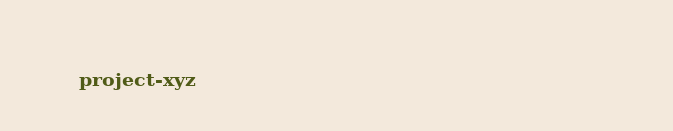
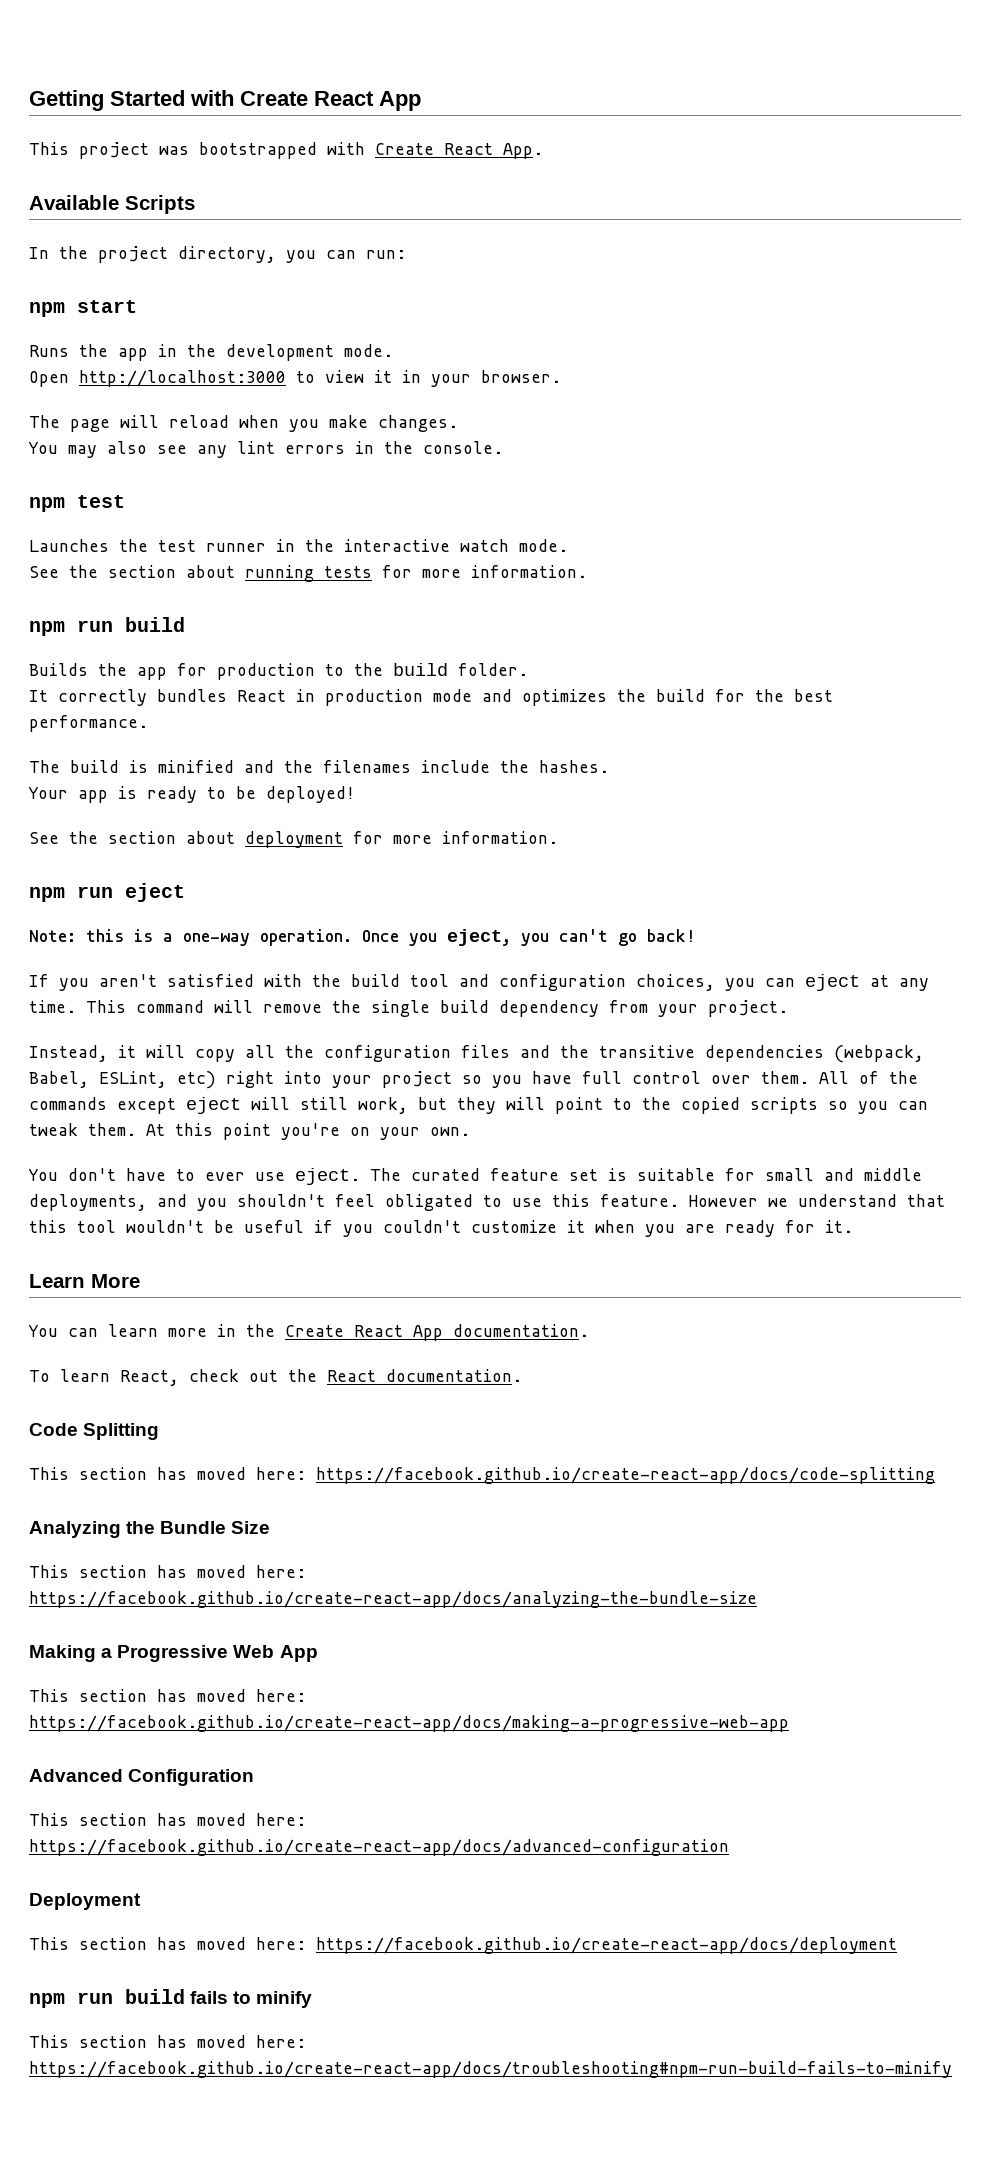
- project-xyz
+ Getting Started with Create React App
+ This project was bootstrapped with Create React App.
+ Available Scripts
+ In the project directory, you can run:
+ npm start
+ Runs the app in the development mode.
+ Open http://localhost:3000 to view it in your browser.
+ The page will reload when you make changes.
+ You may also see any lint errors in the console.
+ npm test
+ Launches the test runner in the interactive watch mode.
+ See the section about running tests for more information.
+ npm run build
+ Builds the app for production to the build folder.
+ It correctly bundles React in production mode and optimizes the build for the best performance.
+ The build is minified and the filenames include the hashes.
+ Your app is ready to be deployed!
+ See the section about deployment for more information.
+ npm run eject
+ Note: this is a one-way operation. Once you eject, you can't go back!
+ If you aren't satisfied with the build tool and configuration choices, you can eject at any time. This command will remove the single build dependency from your project.
+ Instead, it will copy all the configuration files and the transitive dependencies (webpack, Babel, ESLint, etc) right into your project so you have full control over them. All of the commands except eject will still work, but they will point to the copied scripts so you can tweak them. At this point you're on your own.
+ You don't have to ever use eject. The curated feature set is suitable for small and middle deployments, and you shouldn't feel obligated to use this feature. However we understand that this tool wouldn't be useful if you couldn't customize it when you are ready for it.
+ Learn More
+ You can learn more in the Create React App documentation.
+ To learn React, check out the React documentation.
+ Code Splitting
+ This section has moved here: https://facebook.github.io/create-react-app/docs/code-splitting
+ Analyzing the Bundle Size
+ This section has moved here: https://facebook.github.io/create-react-app/docs/analyzing-the-bundle-size
+ Making a Progressive Web App
+ This section has moved here: https://facebook.github.io/create-react-app/docs/making-a-progressive-web-app
+ Advanced Configuration
+ This section has moved here: https://facebook.github.io/create-react-app/docs/advanced-configuration
+ Deployment
+ This section has moved here: https://facebook.github.io/create-react-app/docs/deployment
+ npm run build fails to minify
+ This section has moved here: https://facebook.github.io/create-react-app/docs/troubleshooting#npm-run-build-fails-to-minify

